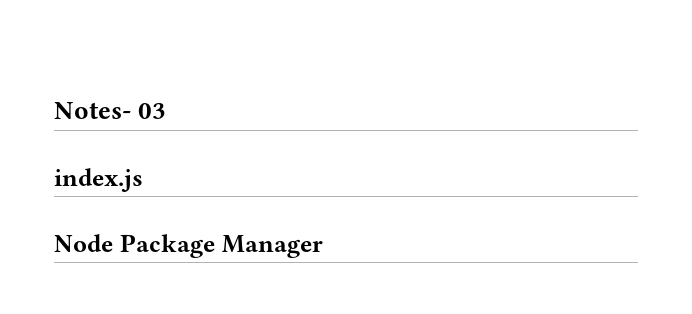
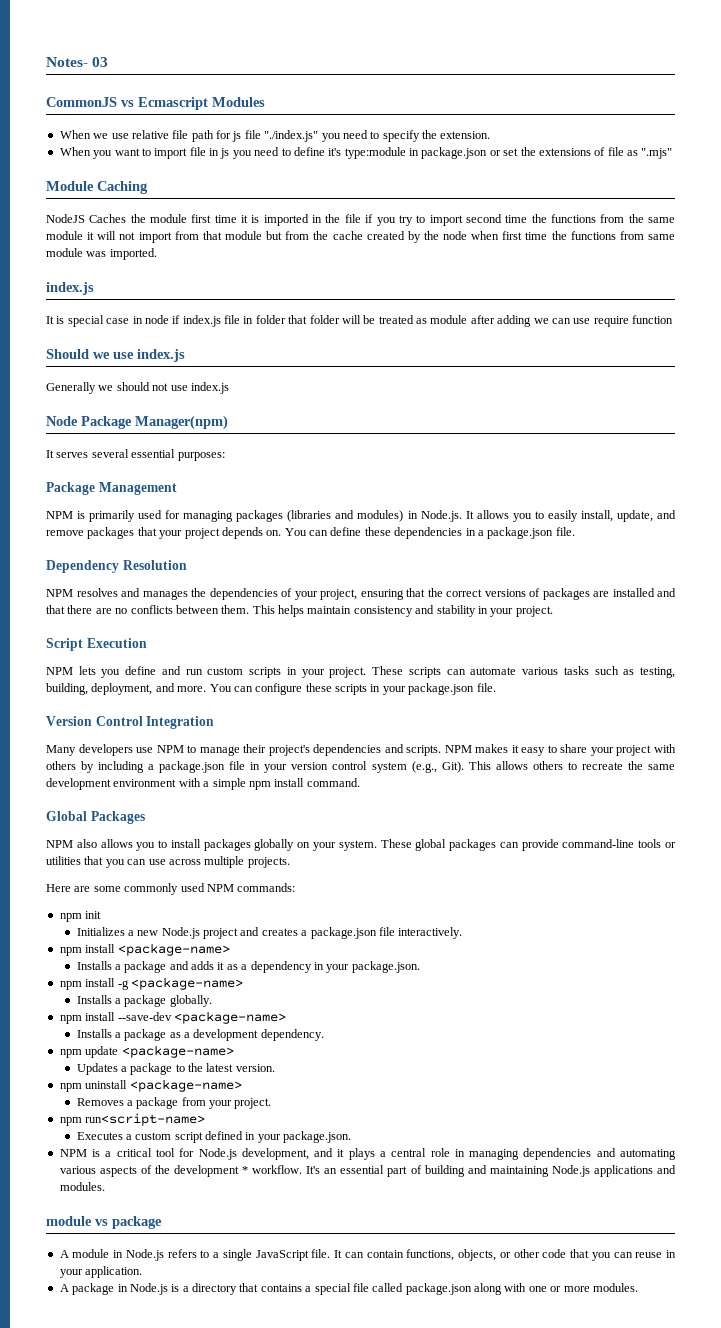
+ CommonJS vs Ecmascript Modules
+ When we use relative file path for js file "./index.js" you need to specify the extension.
+ When you want to import file in js you need to define it's type:module in package.json or set the extensions of file as ".mjs"
+ Module Caching
+ NodeJS Caches the module first time it is imported in the file if you try to import second time the functions from the same module it will not import from that module but from the cache created by the node when first time the functions from same module was imported.
  index.js
- Node Package Manager
+ It is special case in node if index.js file in folder that folder will be treated as module after adding we can use require function
+ Should we use index.js
+ Generally we should not use index.js
+ Node Package Manager(npm)
+ It serves several essential purposes:
+ Package Management
+ NPM is primarily used for managing packages (libraries and modules) in Node.js. It allows you to easily install, update, and remove packages that your project depends on. You can define these dependencies in a package.json file.
+ Dependency Resolution
+ NPM resolves and manages the dependencies of your project, ensuring that the correct versions of packages are installed and that there are no conflicts between them. This helps maintain consistency and stability in your project.
+ Script Execution
+ NPM lets you define and run custom scripts in your project. These scripts can automate various tasks such as testing, building, deployment, and more. You can configure these scripts in your package.json file.
+ Version Control Integration
+ Many developers use NPM to manage their project's dependencies and scripts. NPM makes it easy to share your project with others by including a package.json file in your version control system (e.g., Git). This allows others to recreate the same development environment with a simple npm install command.
+ Global Packages
+ NPM also allows you to install packages globally on your system. These global packages can provide command-line tools or utilities that you can use across multiple projects.
+ Here are some commonly used NPM commands:
+ npm init
+ Initializes a new Node.js project and creates a package.json file interactively.
+ npm install <package-name>
+ Installs a package and adds it as a dependency in your package.json.
+ npm install -g <package-name>
+ Installs a package globally.
+ npm install --save-dev <package-name>
+ Installs a package as a development dependency.
+ npm update <package-name>
+ Updates a package to the latest version.
+ npm uninstall <package-name>
+ Removes a package from your project.
+ npm run<script-name>
+ Executes a custom script defined in your package.json.
+ NPM is a critical tool for Node.js development, and it plays a central role in managing dependencies and automating various aspects of the development * workflow. It's an essential part of building and maintaining Node.js applications and modules.
+ module vs package
+ A module in Node.js refers to a single JavaScript file. It can contain functions, objects, or other code that you can reuse in your application.
+ A package in Node.js is a directory that contains a special file called package.json along with one or more modules.

